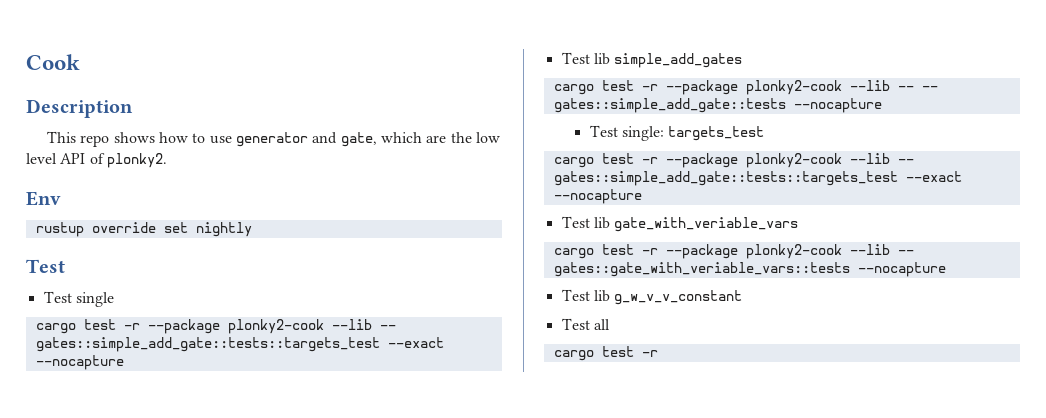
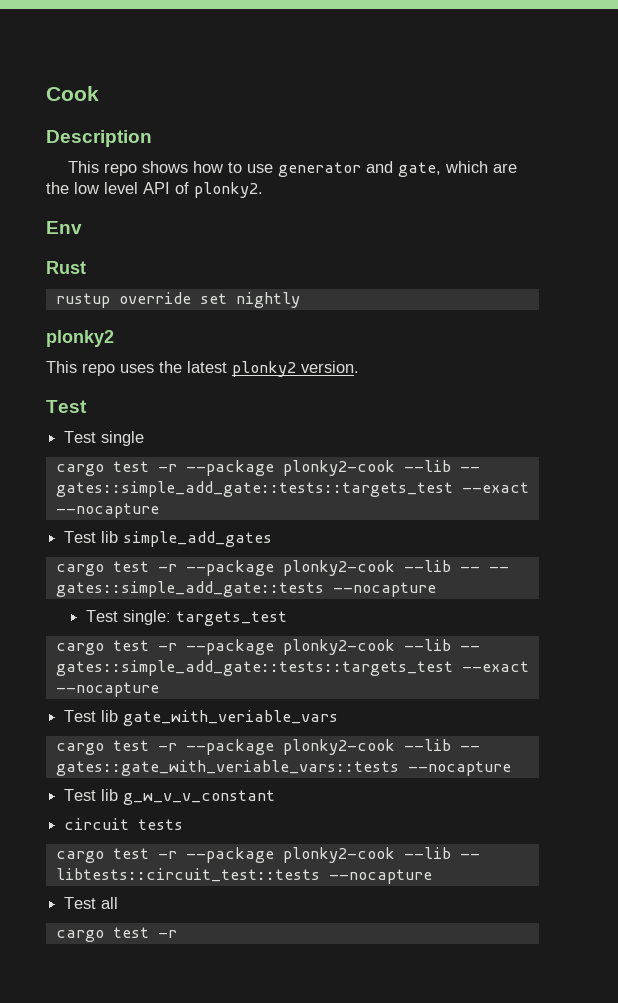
+ Rust
  rustup override set nightly
+ plonky2
+ This repo uses the latest plonky2 version.
+ circuit tests
+ cargo test -r --package plonky2-cook --lib -- libtests::circuit_test::tests --nocapture

